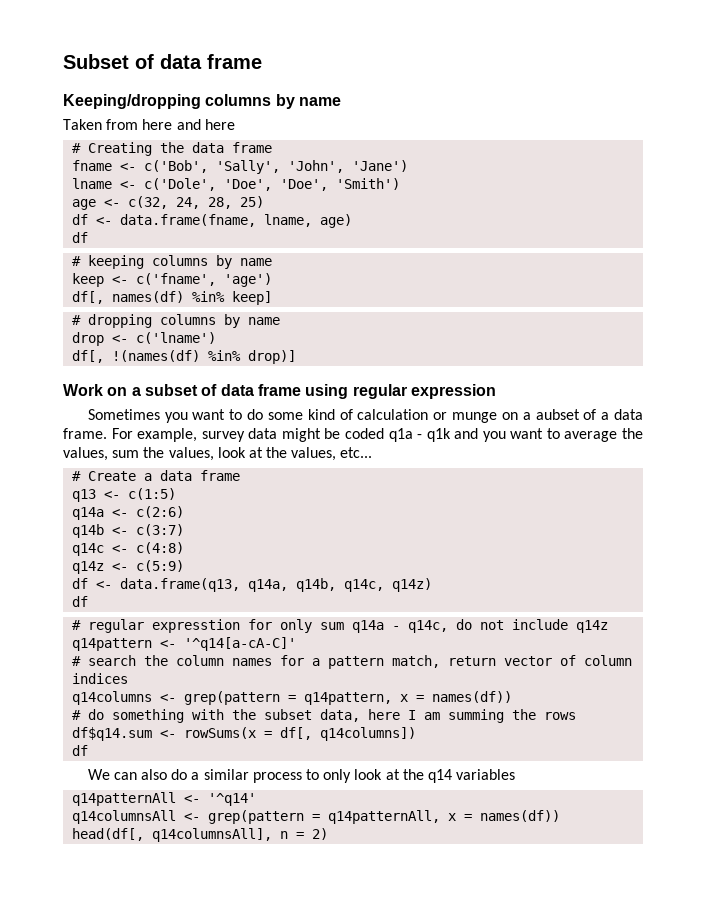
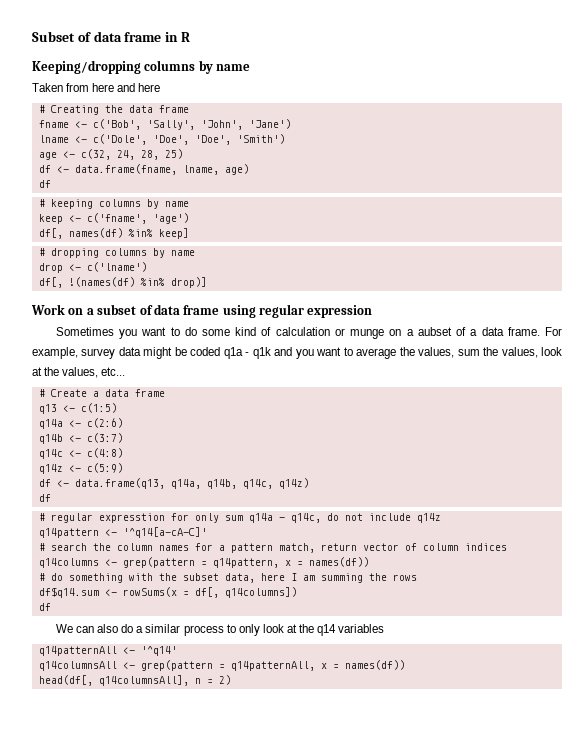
- Subset of data frame
+ Subset of data frame in R

